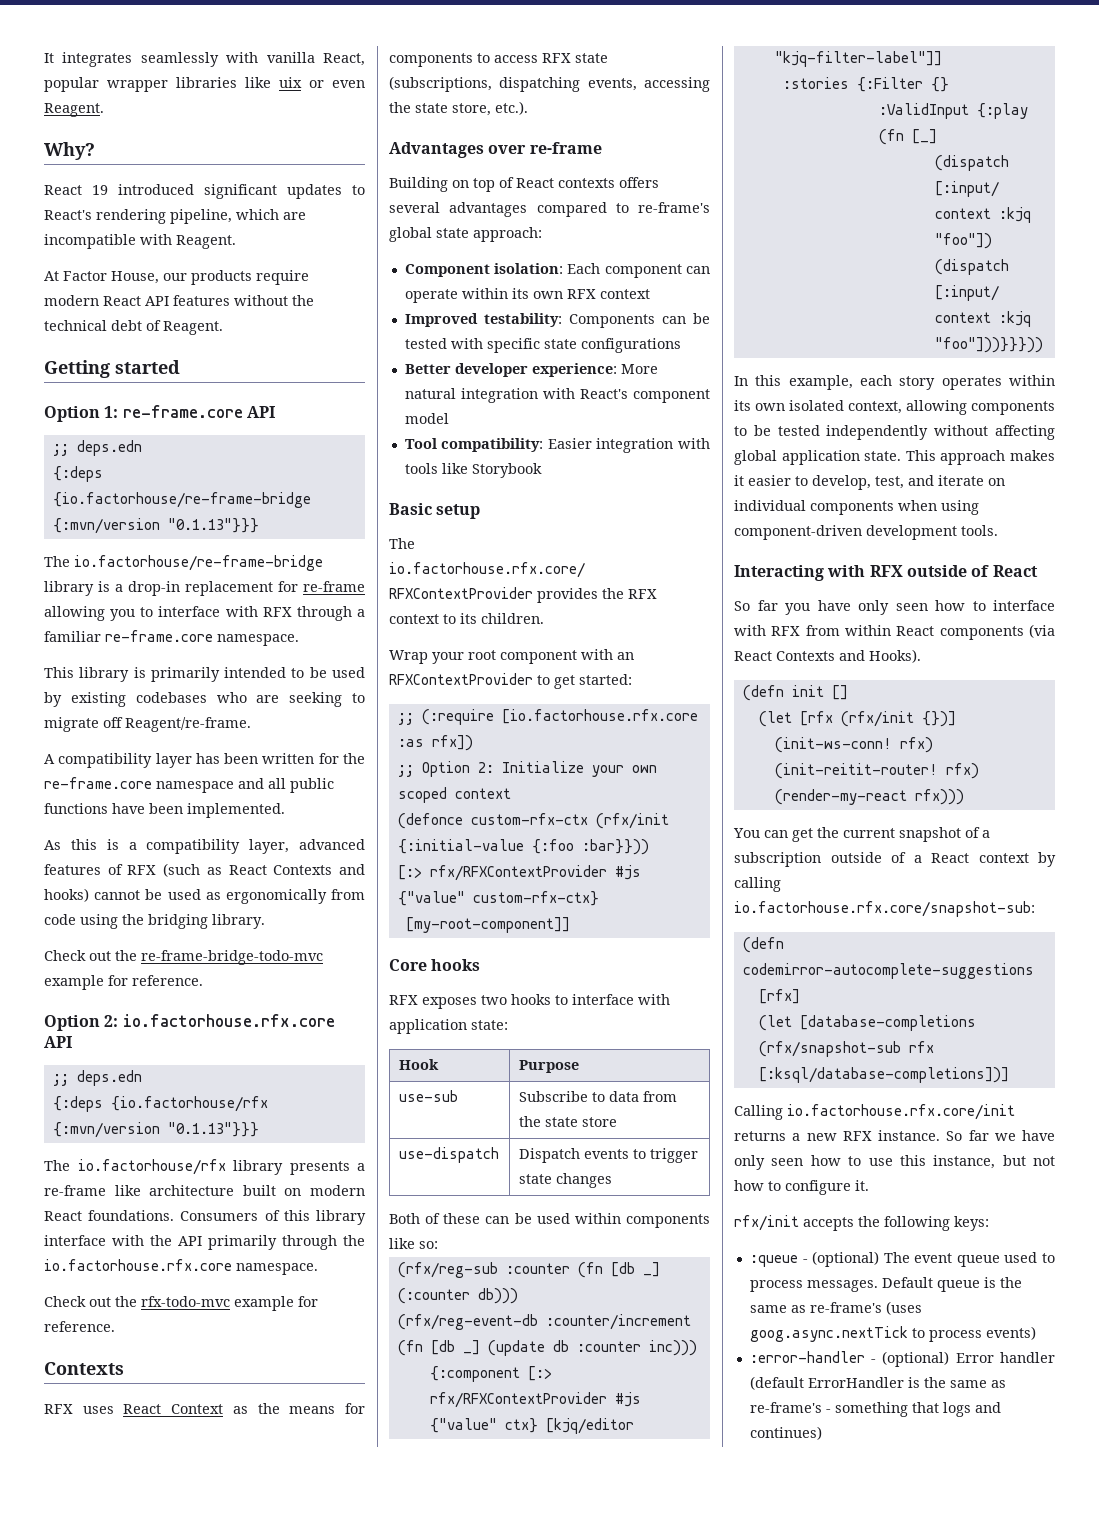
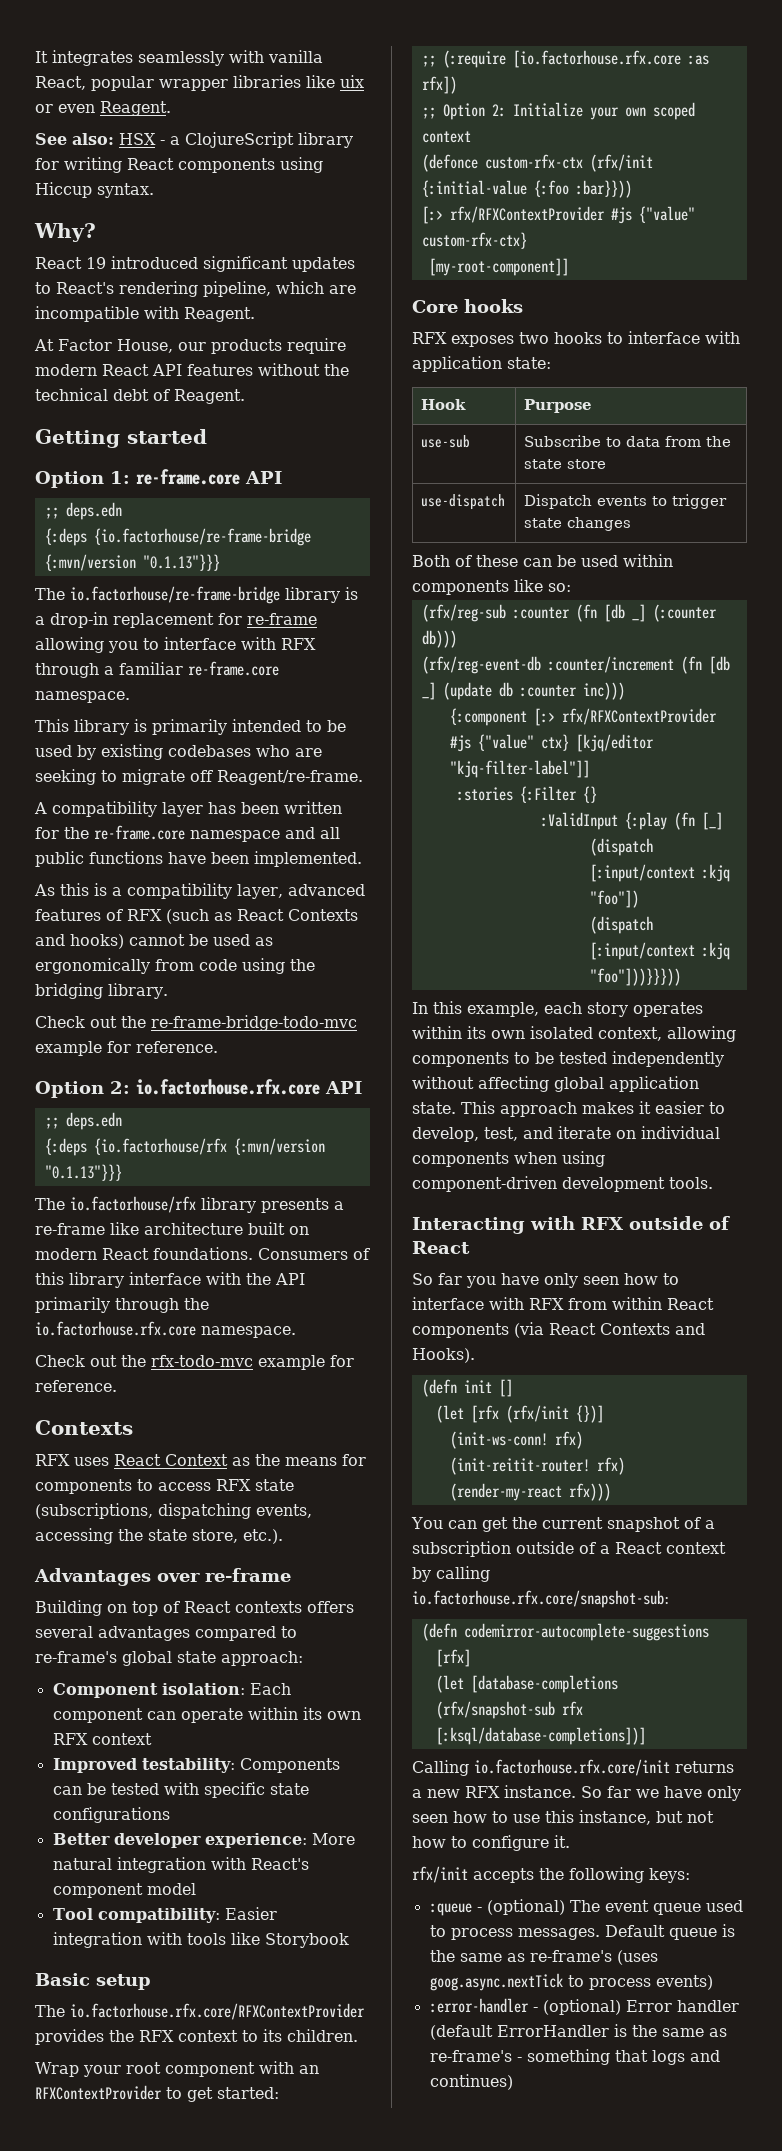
+ See also: HSX - a ClojureScript library for writing React components using Hiccup syntax.

